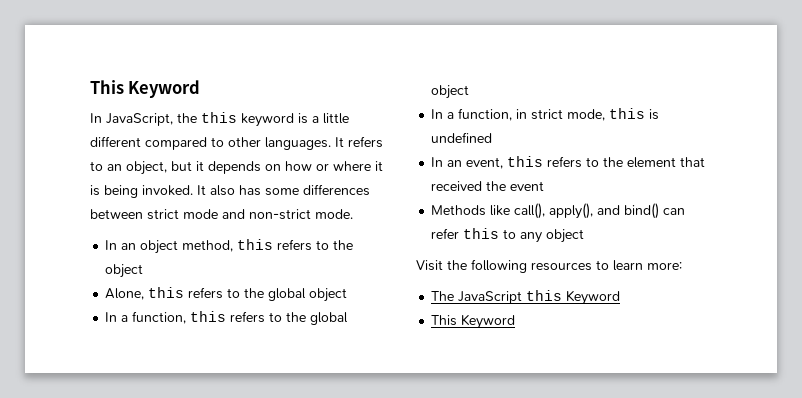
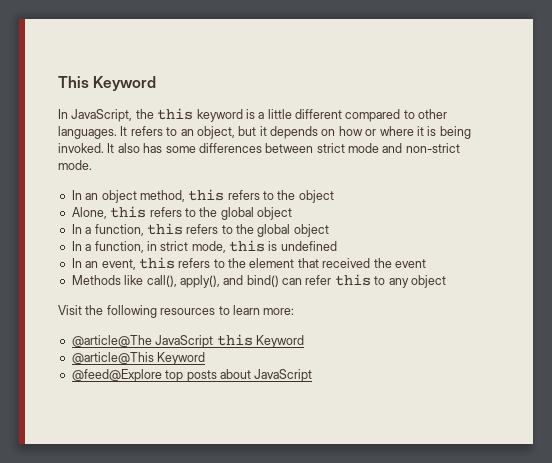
- The JavaScript this Keyword
- This Keyword
+ @article@The JavaScript this Keyword
+ @article@This Keyword
+ @feed@Explore top posts about JavaScript

